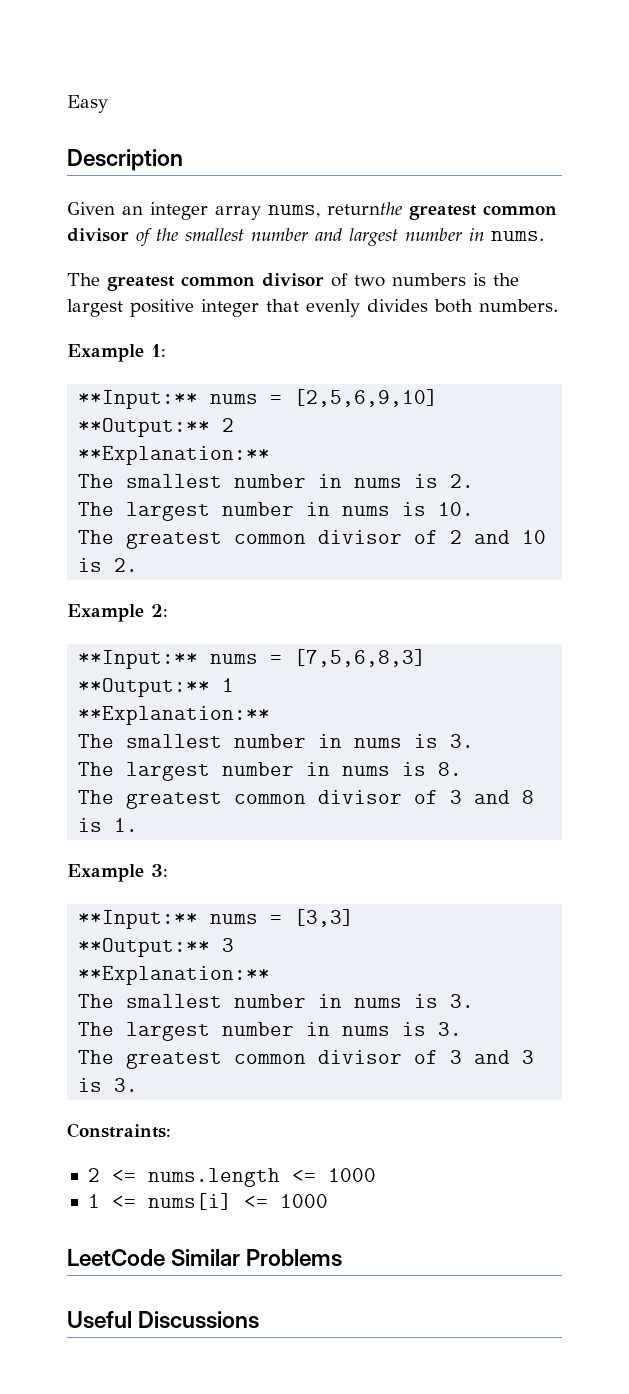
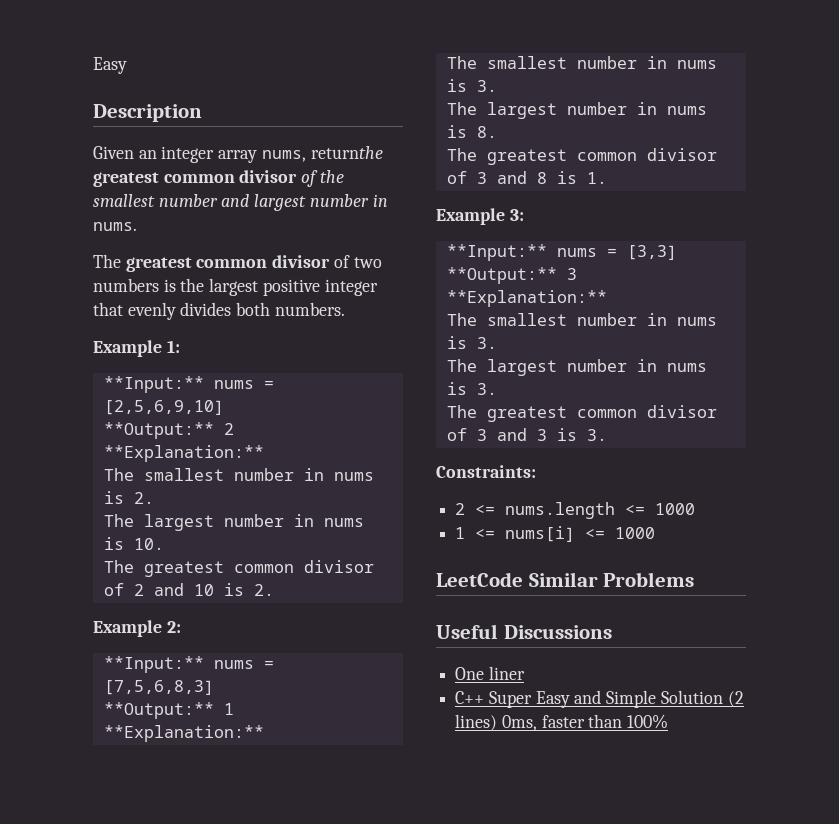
+ One liner
+ C++ Super Easy and Simple Solution (2 lines) 0ms, faster than 100%

